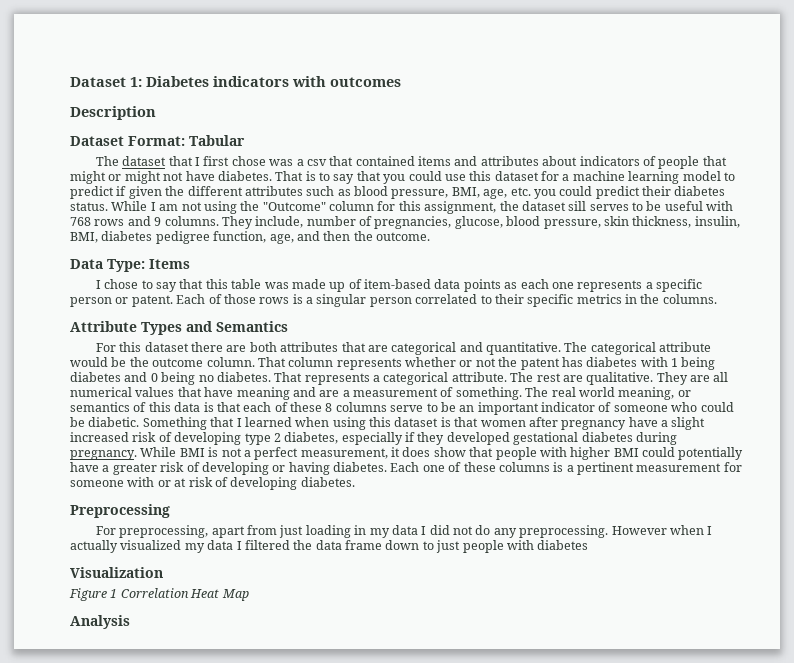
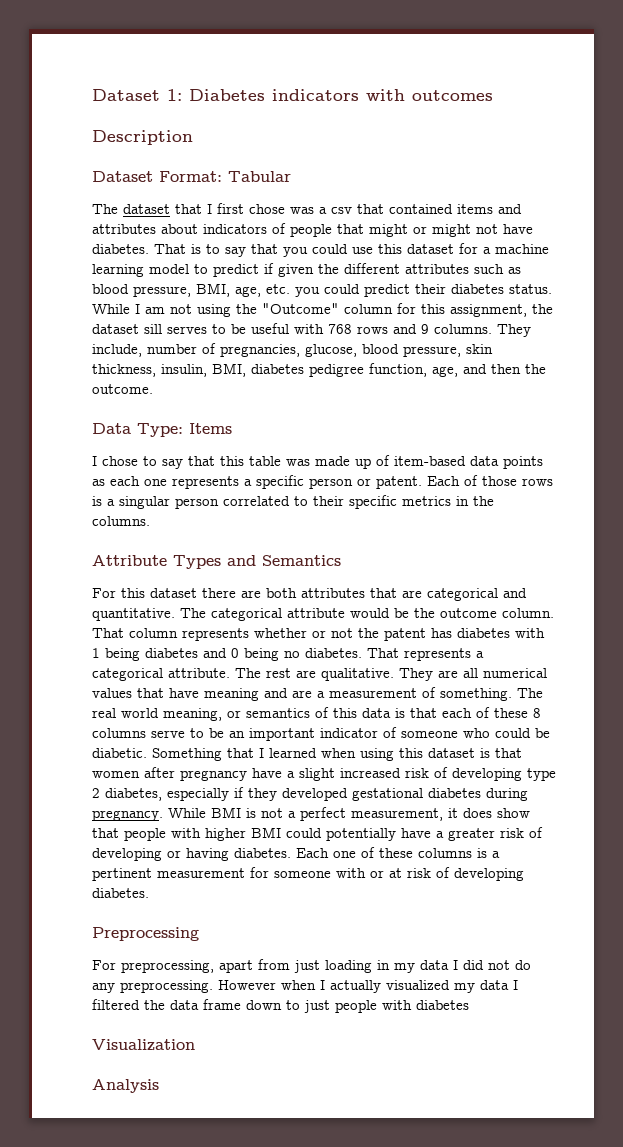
- Figure 1 Correlation Heat Map

